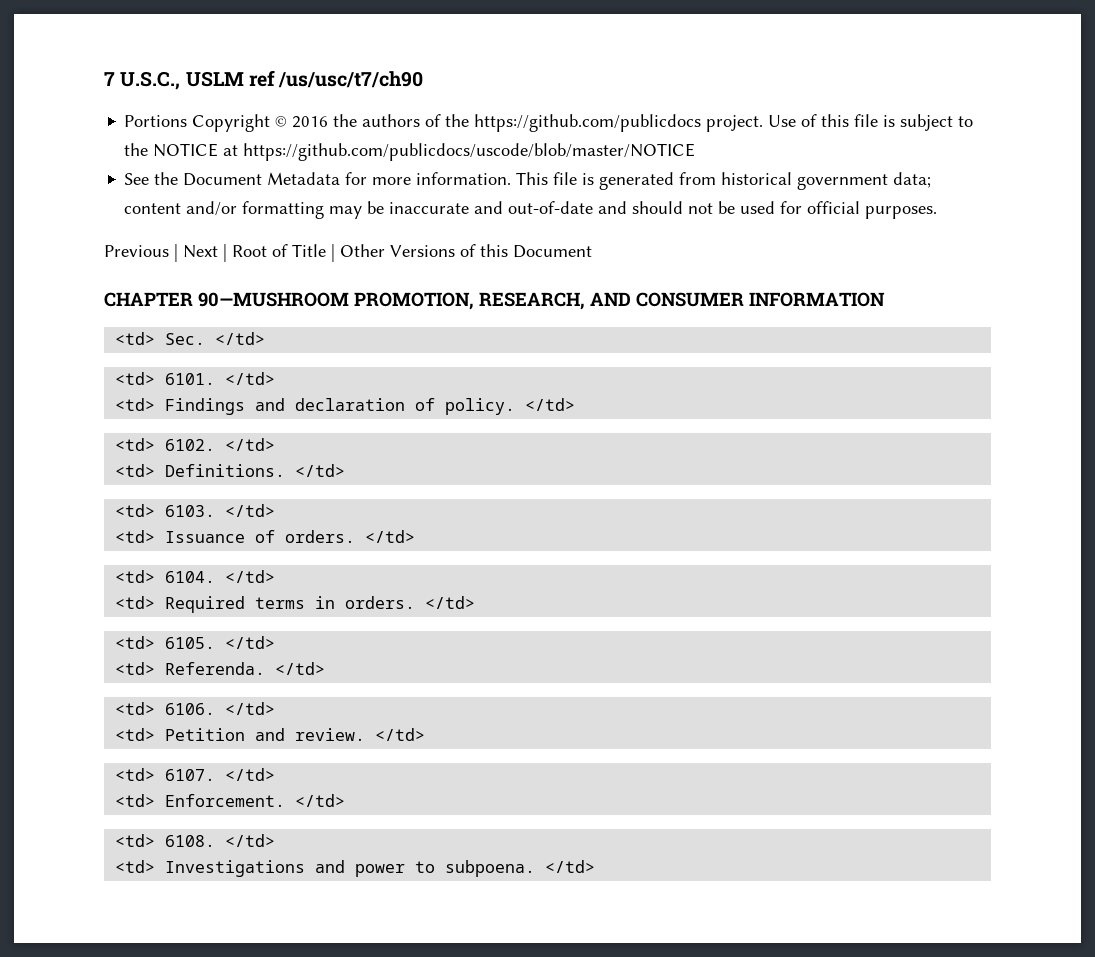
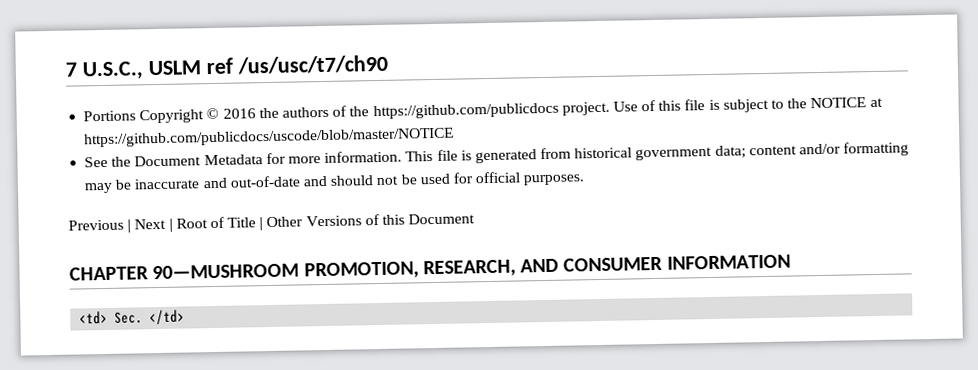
- <td> 6101. </td>
- <td> Findings and declaration of policy. </td>
- <td> 6102. </td>
- <td> Definitions. </td>
- <td> 6103. </td>
- <td> Issuance of orders. </td>
- <td> 6104. </td>
- <td> Required terms in orders. </td>
- <td> 6105. </td>
- <td> Referenda. </td>
- <td> 6106. </td>
- <td> Petition and review. </td>
- <td> 6107. </td>
- <td> Enforcement. </td>
- <td> 6108. </td>
- <td> Investigations and power to subpoena. </td>

